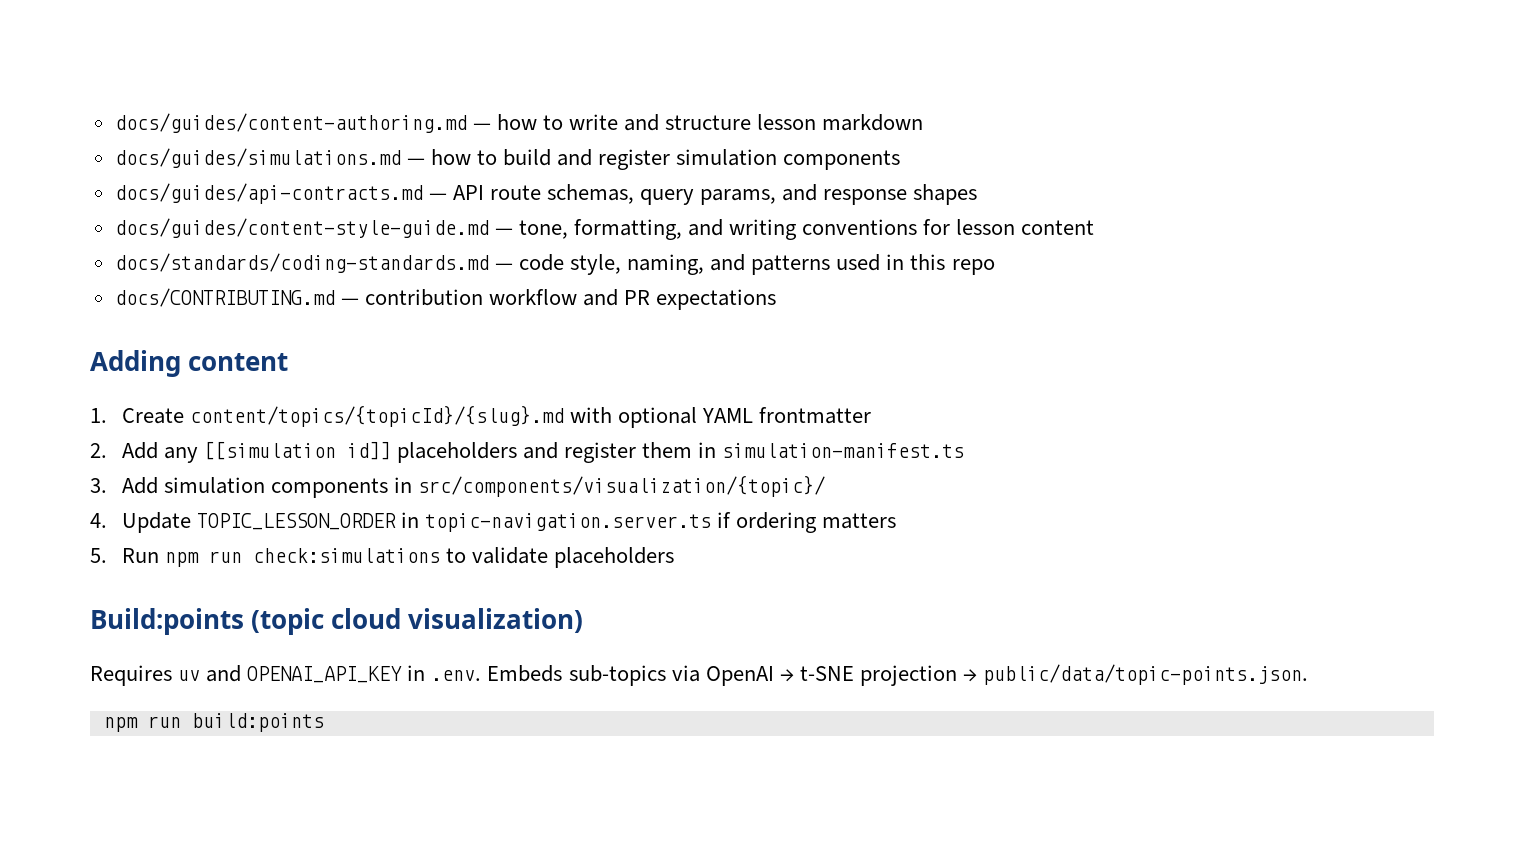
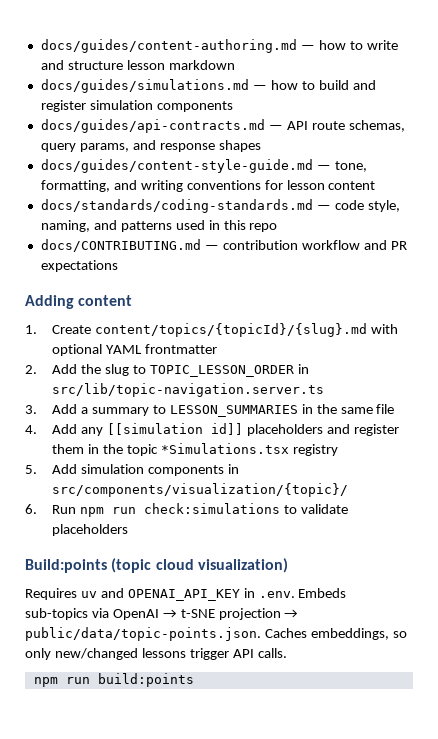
- 2. Add any [[simulation id]] placeholders and register them in simulation-manifest.ts
- 3. Add simulation components in src/components/visualization/{topic}/
+ 2. Add the slug to TOPIC_LESSON_ORDER in src/lib/topic-navigation.server.ts
+ 3. Add a summary to LESSON_SUMMARIES in the same file
+ 4. Add any [[simulation id]] placeholders and register them in the topic *Simulations.tsx registry
+ 5. Add simulation components in src/components/visualization/{topic}/
- 4. Update TOPIC_LESSON_ORDER in topic-navigation.server.ts if ordering matters
- 5. Run npm run check:simulations to validate placeholders
+ 6. Run npm run check:simulations to validate placeholders
- Requires uv and OPENAI_API_KEY in .env. Embeds sub-topics via OpenAI → t-SNE projection → public/data/topic-points.json.
+ Requires uv and OPENAI_API_KEY in .env. Embeds sub-topics via OpenAI → t-SNE projection → public/data/topic-points.json. Caches embeddings, so only new/changed lessons trigger API calls.

